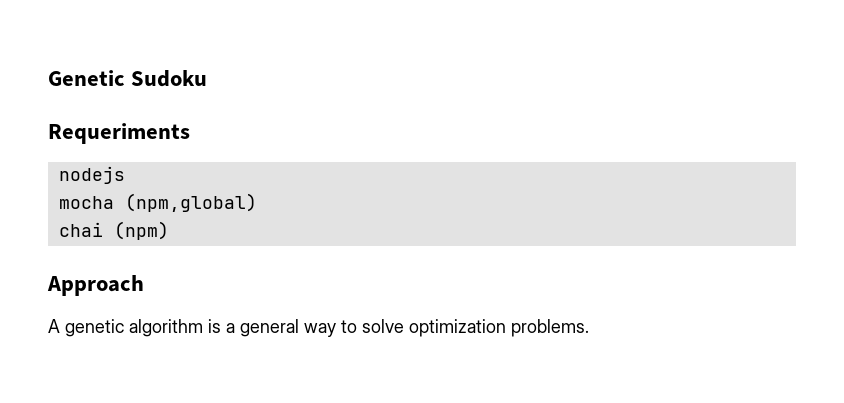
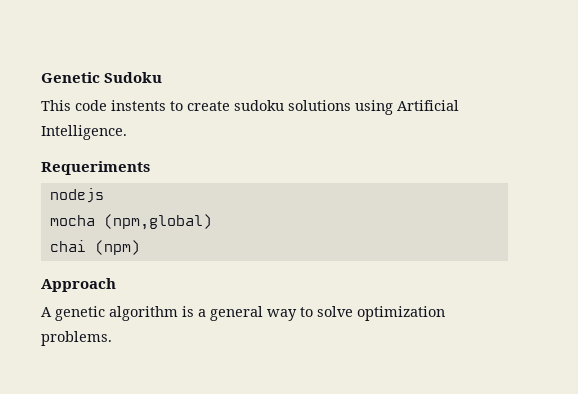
+ This code instents to create sudoku solutions using Artificial Intelligence.

